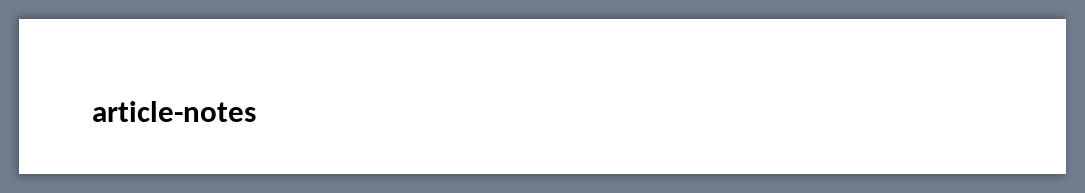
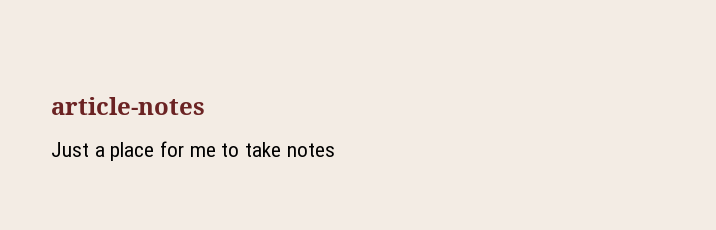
+ Just a place for me to take notes

